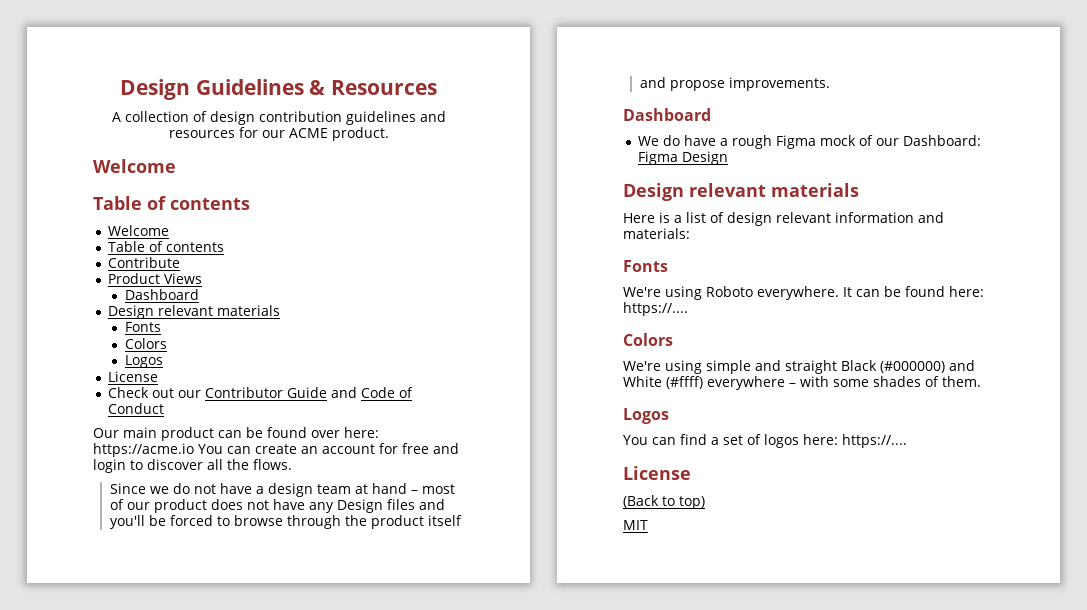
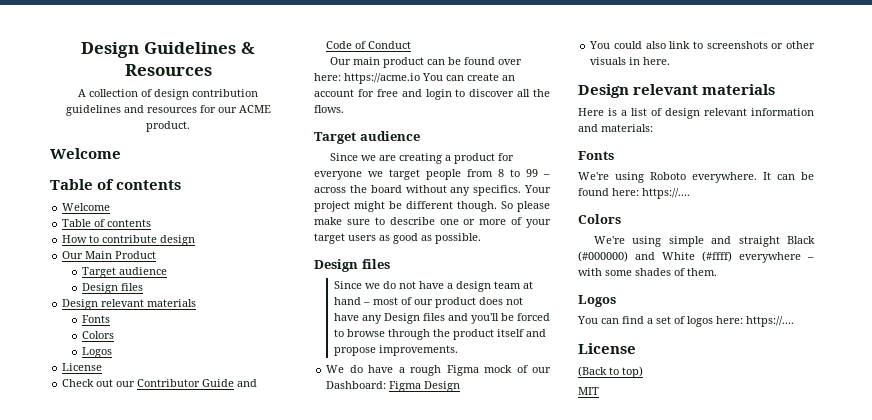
- Contribute
- Product Views
- Dashboard
+ How to contribute design
+ Our Main Product
+ Target audience
+ Design files
  Our main product can be found over here: https://acme.io You can create an account for free and login to discover all the flows.
+ Target audience
+ Since we are creating a product for everyone we target people from 8 to 99 – across the board without any specifics. Your project might be different though. So please make sure to describe one or more of your target users as good as possible.
+ Design files
  Since we do not have a design team at hand – most of our product does not have any Design files and you'll be forced to browse through the product itself and propose improvements.
- Dashboard
+ You could also link to screenshots or other visuals in here.

